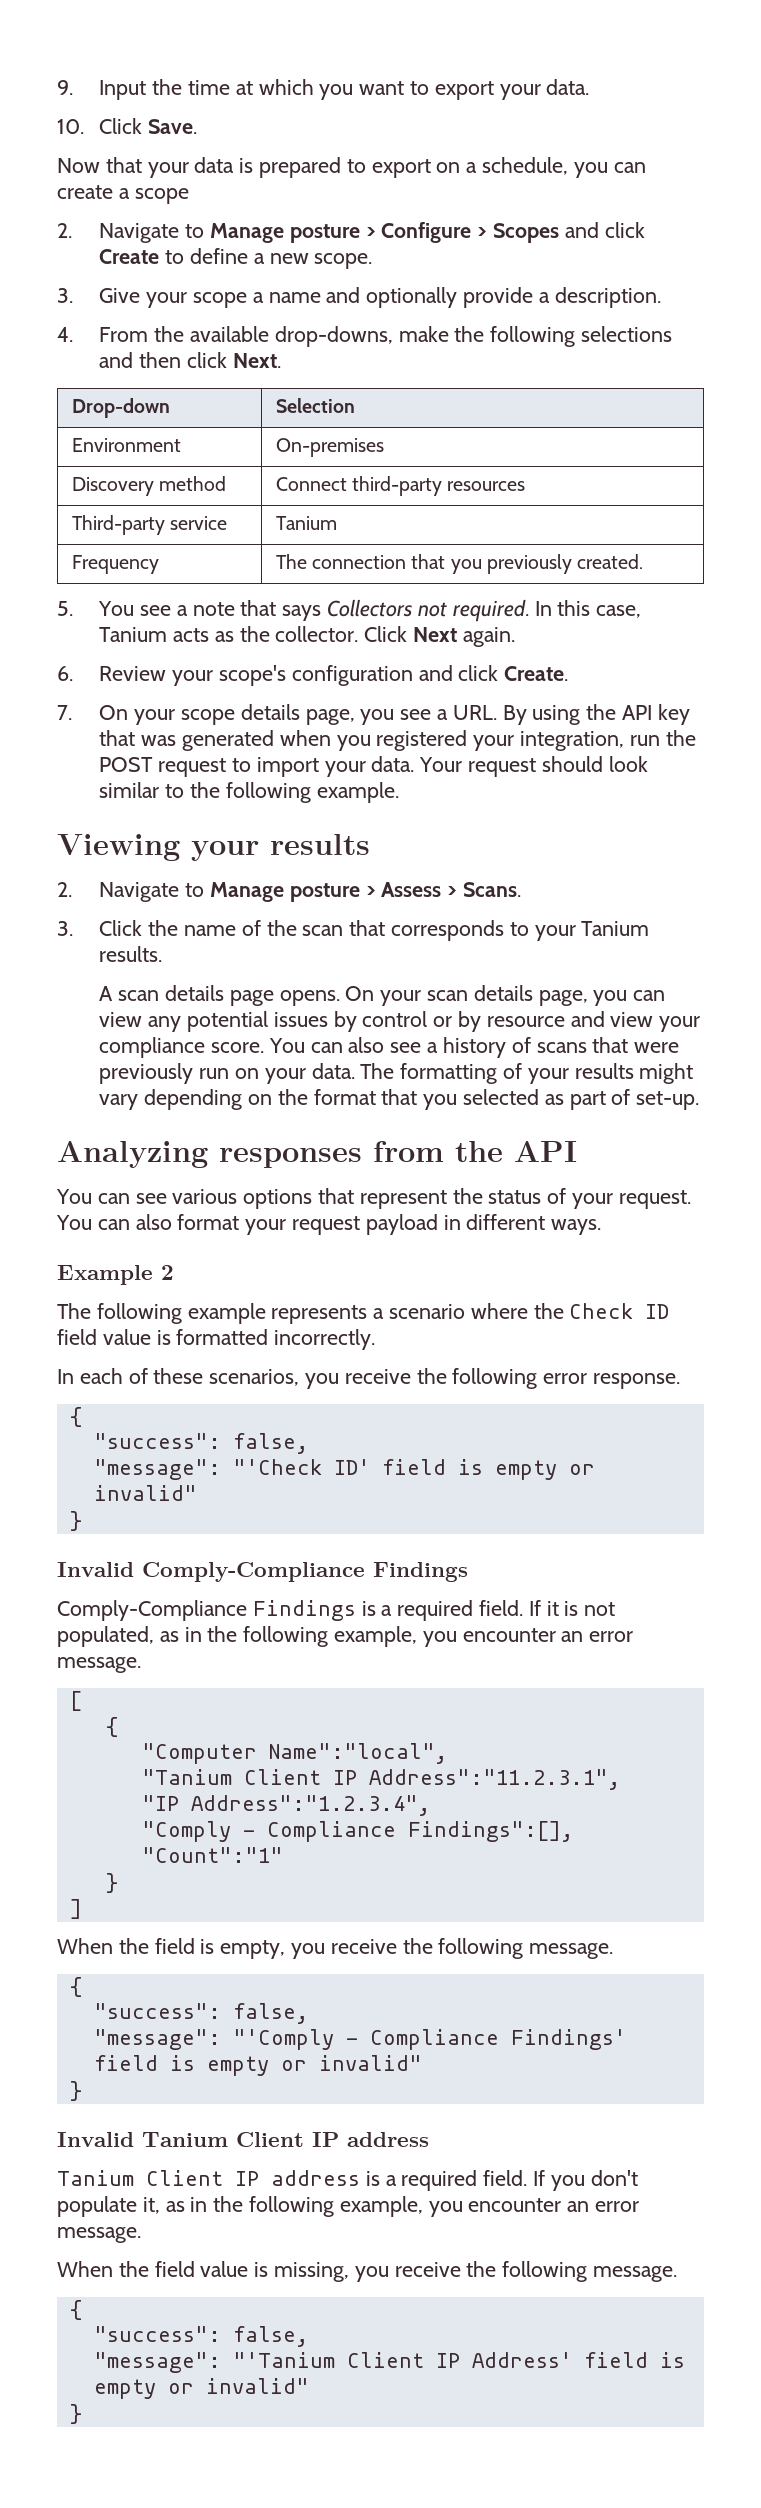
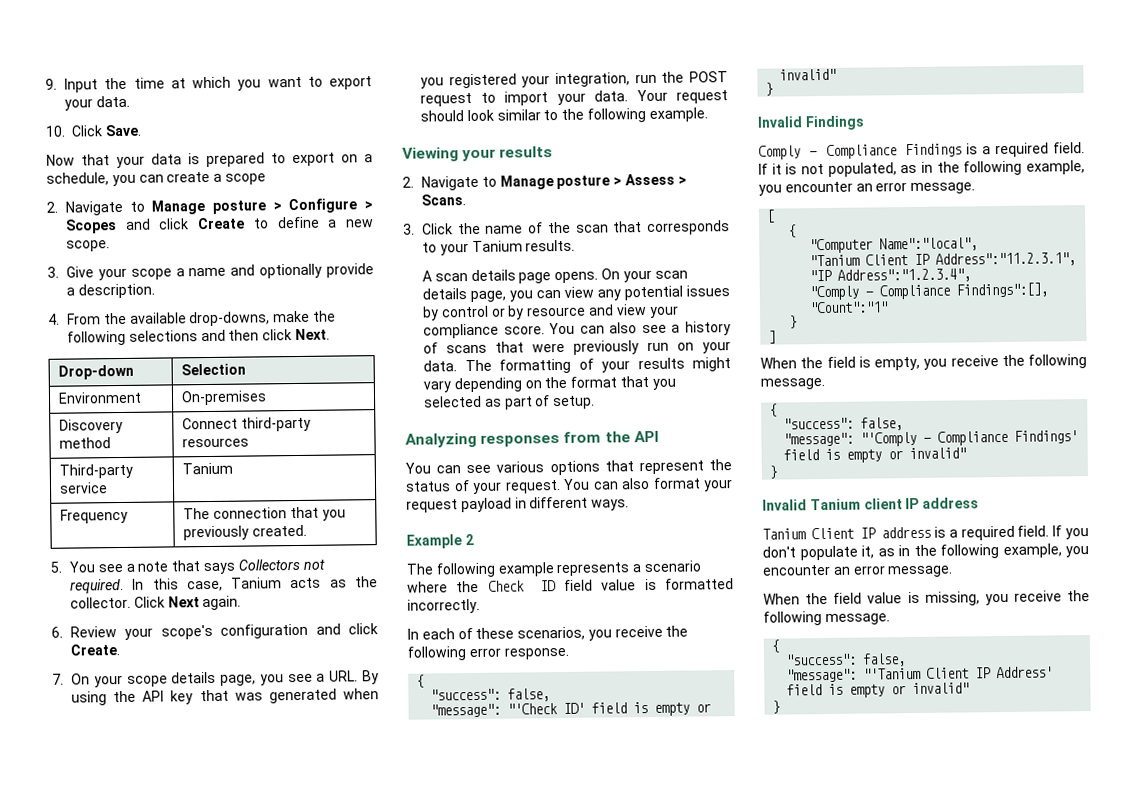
- The formatting of your results might vary depending on the format that you selected as part of set-up.
+ The formatting of your results might vary depending on the format that you selected as part of setup.
- Invalid Comply-Compliance Findings
+ Invalid Findings
- Comply-Compliance Findings is a required field.
+ Comply - Compliance Findings is a required field.
- Invalid Tanium Client IP address
+ Invalid Tanium client IP address

